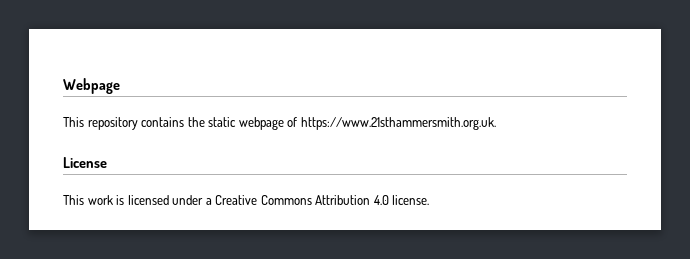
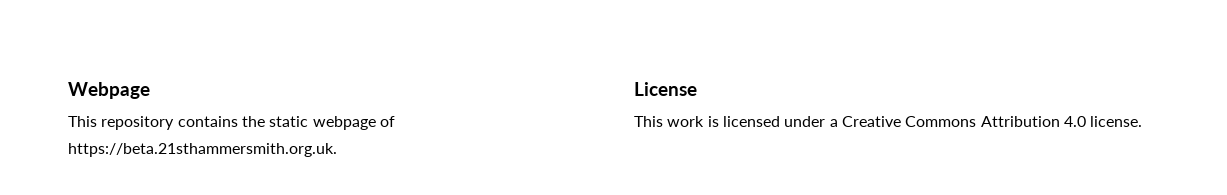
- This repository contains the static webpage of https://www.21sthammersmith.org.uk.
+ This repository contains the static webpage of https://beta.21sthammersmith.org.uk.

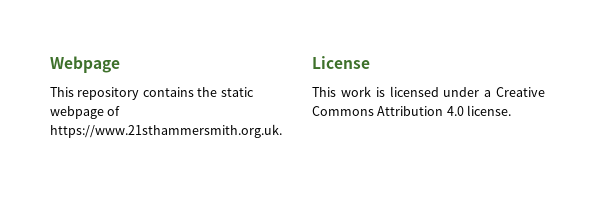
- This repository contains the static webpage of https://beta.21sthammersmith.org.uk.
+ This repository contains the static webpage of https://www.21sthammersmith.org.uk.

